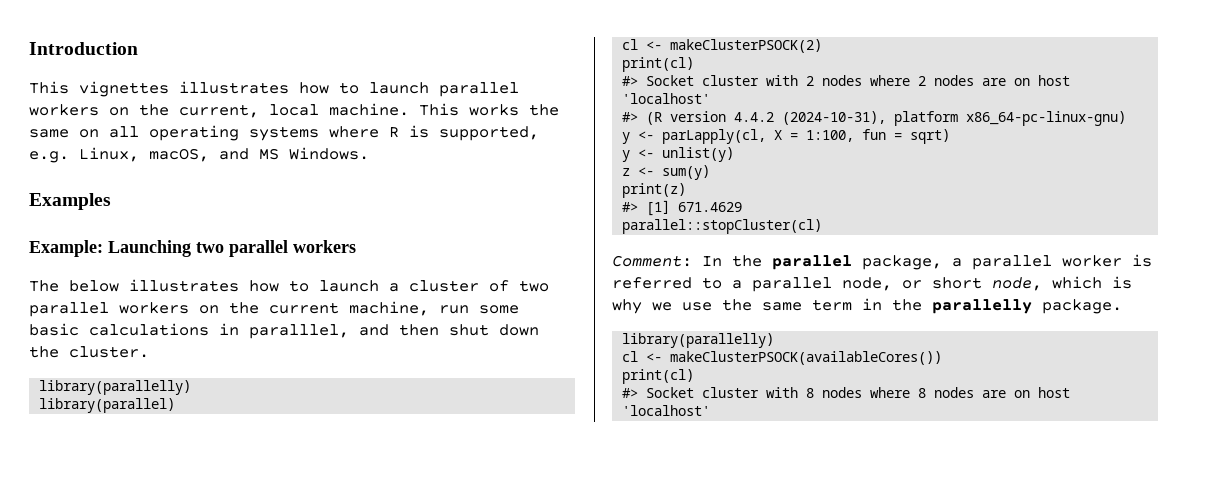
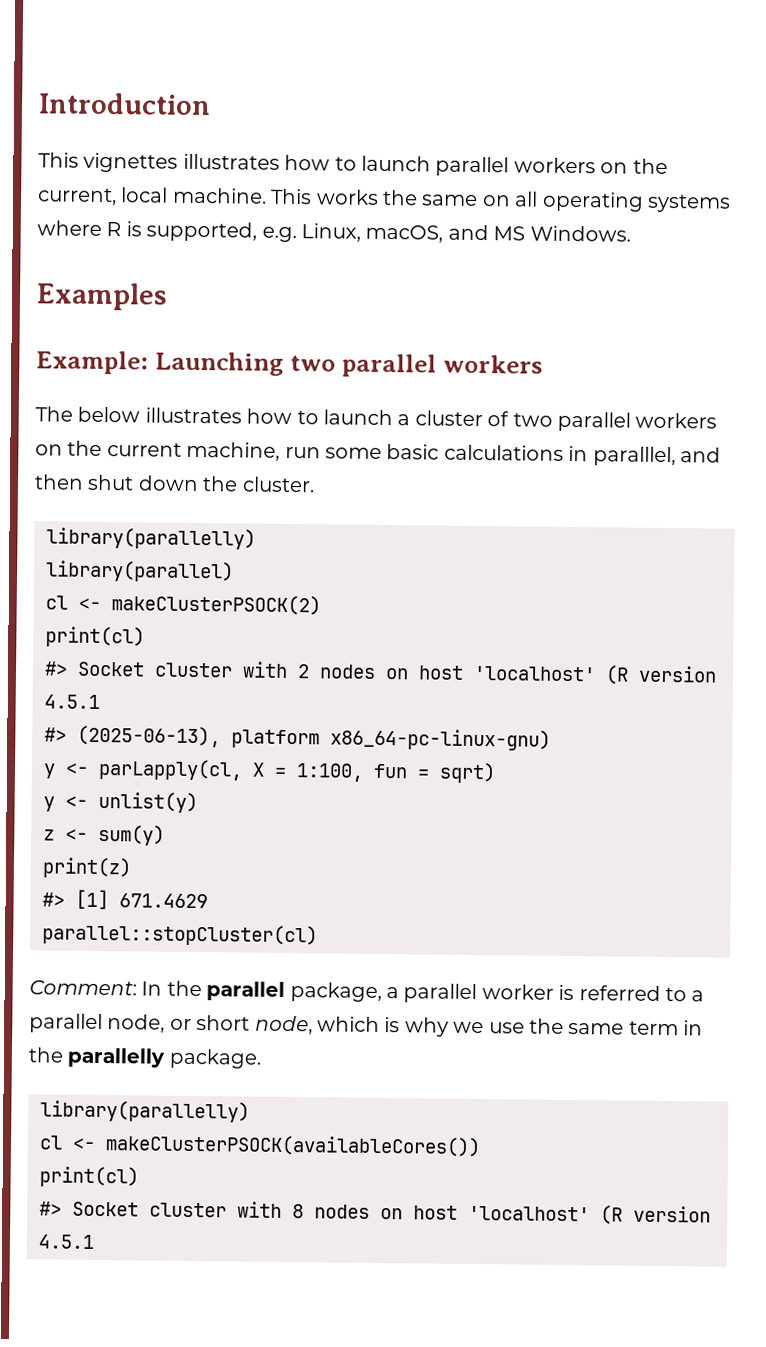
- #> Socket cluster with 2 nodes where 2 nodes are on host 'localhost'
- #> (R version 4.4.2 (2024-10-31), platform x86_64-pc-linux-gnu)
+ #> Socket cluster with 2 nodes on host 'localhost' (R version 4.5.1
+ #> (2025-06-13), platform x86_64-pc-linux-gnu)
- #> Socket cluster with 8 nodes where 8 nodes are on host 'localhost'
+ #> Socket cluster with 8 nodes on host 'localhost' (R version 4.5.1

